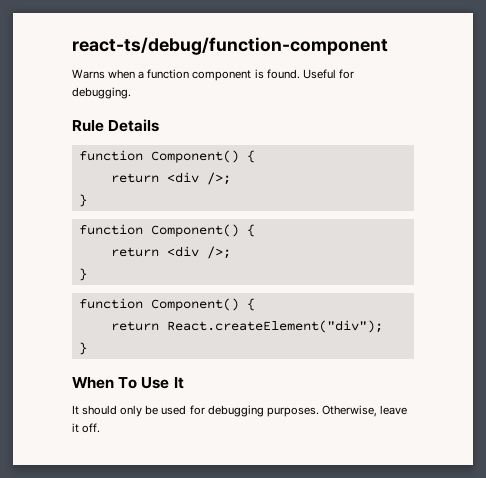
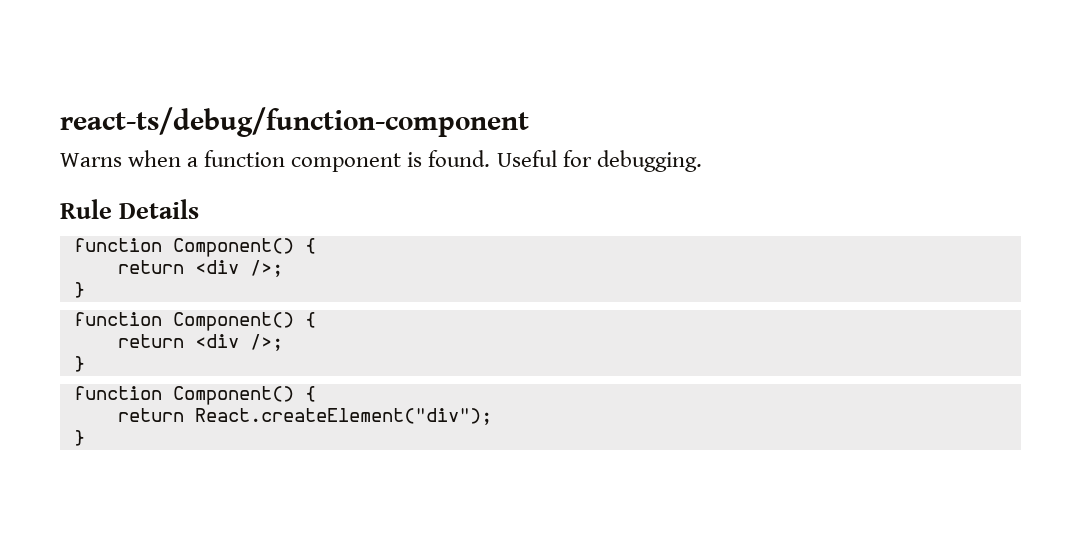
- When To Use It
- It should only be used for debugging purposes. Otherwise, leave it off.

